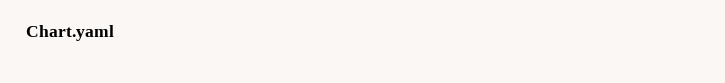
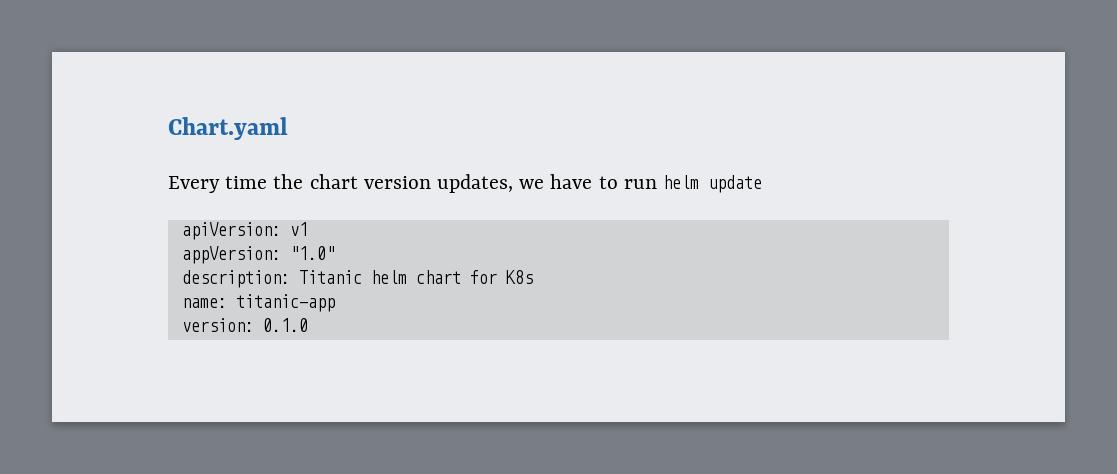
+ Every time the chart version updates, we have to run helm update
+ apiVersion: v1
+ appVersion: "1.0"
+ description: Titanic helm chart for K8s
+ name: titanic-app
+ version: 0.1.0

